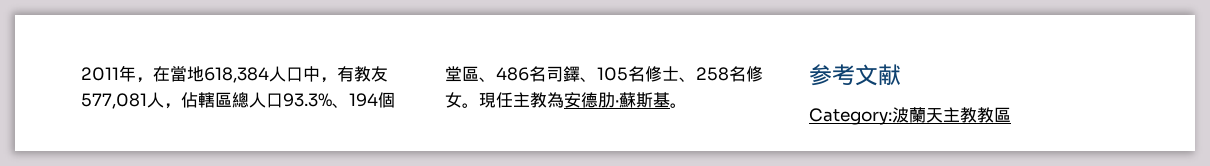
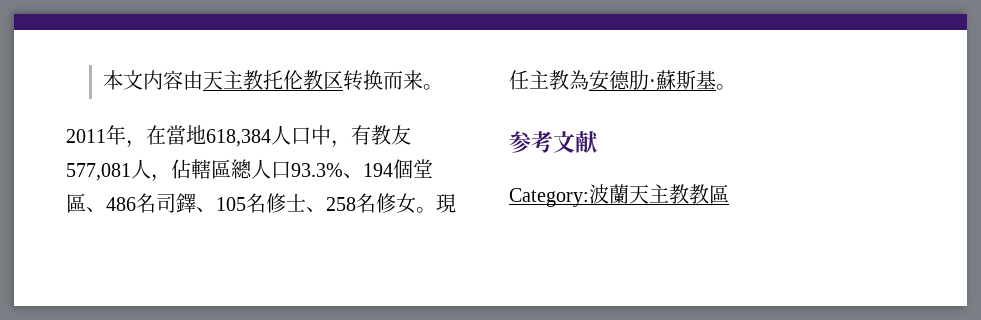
+ 本文内容由天主教托伦教区转换而来。

